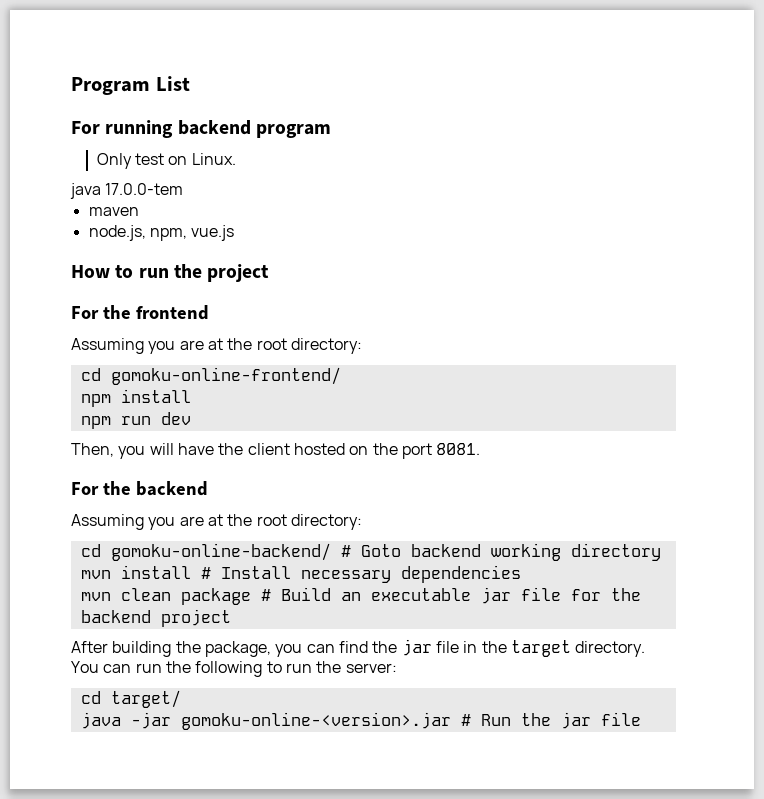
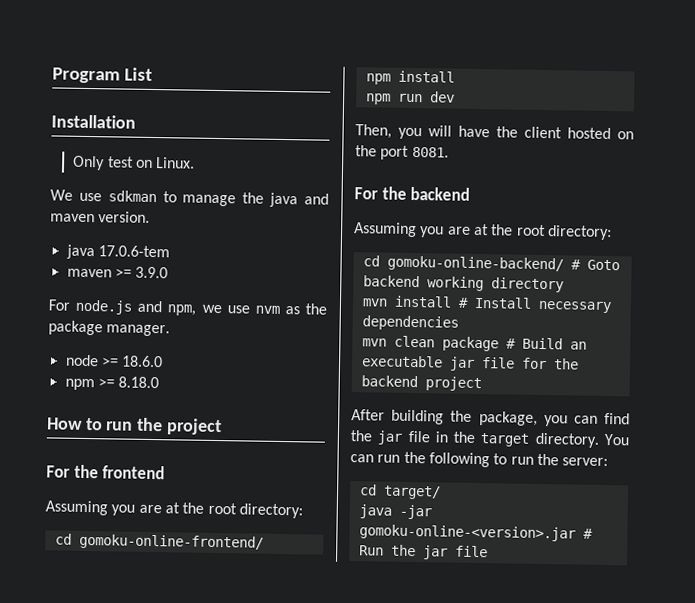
- For running backend program
+ Installation
- java 17.0.0-tem
- maven
- node.js, npm, vue.js
+ We use sdkman to manage the java and maven version.
+ java 17.0.6-tem
+ maven >= 3.9.0
+ For node.js and npm, we use nvm as the package manager.
+ node >= 18.6.0
+ npm >= 8.18.0

